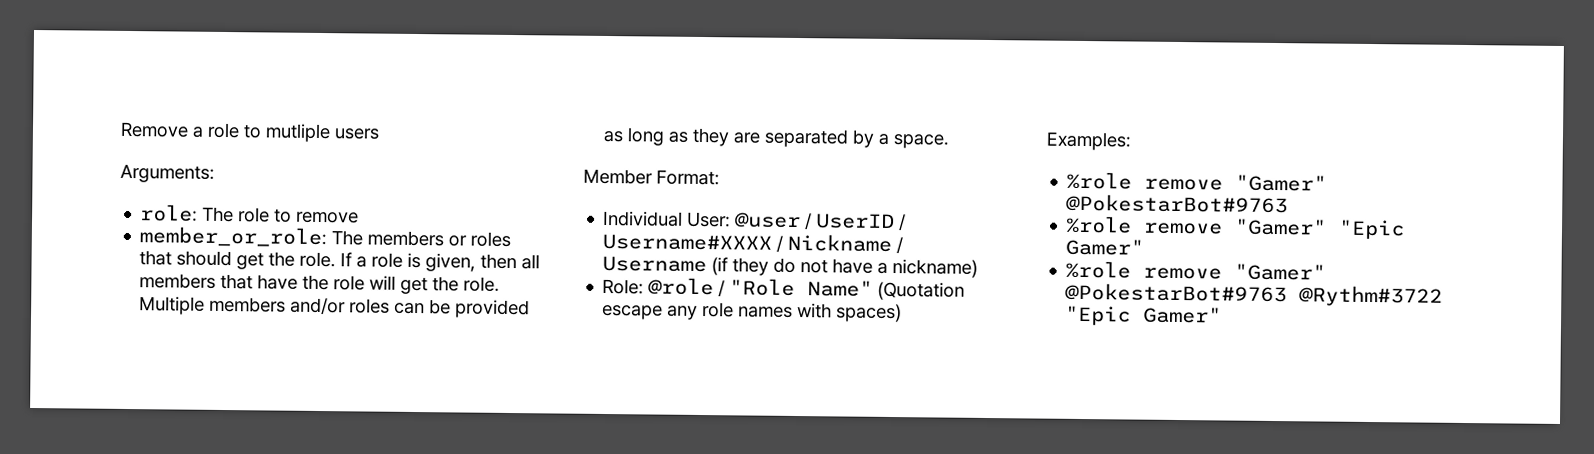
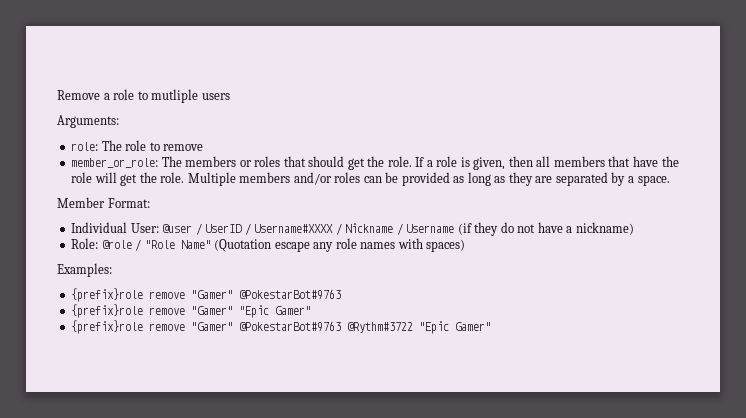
  Examples:
- %role remove "Gamer" @PokestarBot#9763
+ {prefix}role remove "Gamer" @PokestarBot#9763
- %role remove "Gamer" "Epic Gamer"
+ {prefix}role remove "Gamer" "Epic Gamer"
- %role remove "Gamer" @PokestarBot#9763 @Rythm#3722 "Epic Gamer"
+ {prefix}role remove "Gamer" @PokestarBot#9763 @Rythm#3722 "Epic Gamer"

